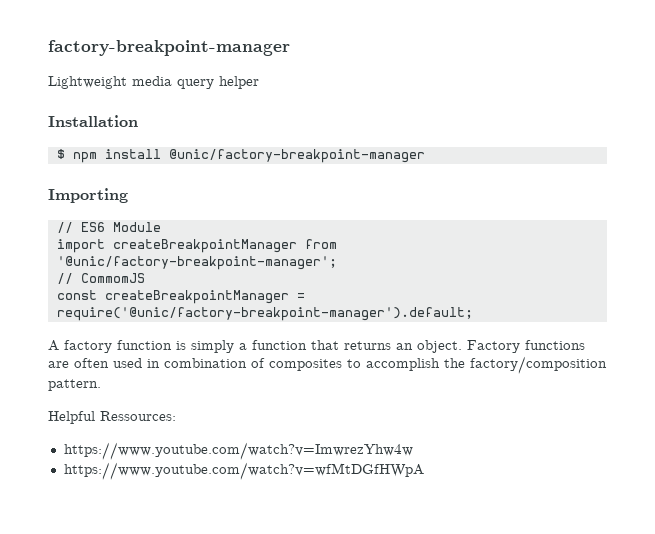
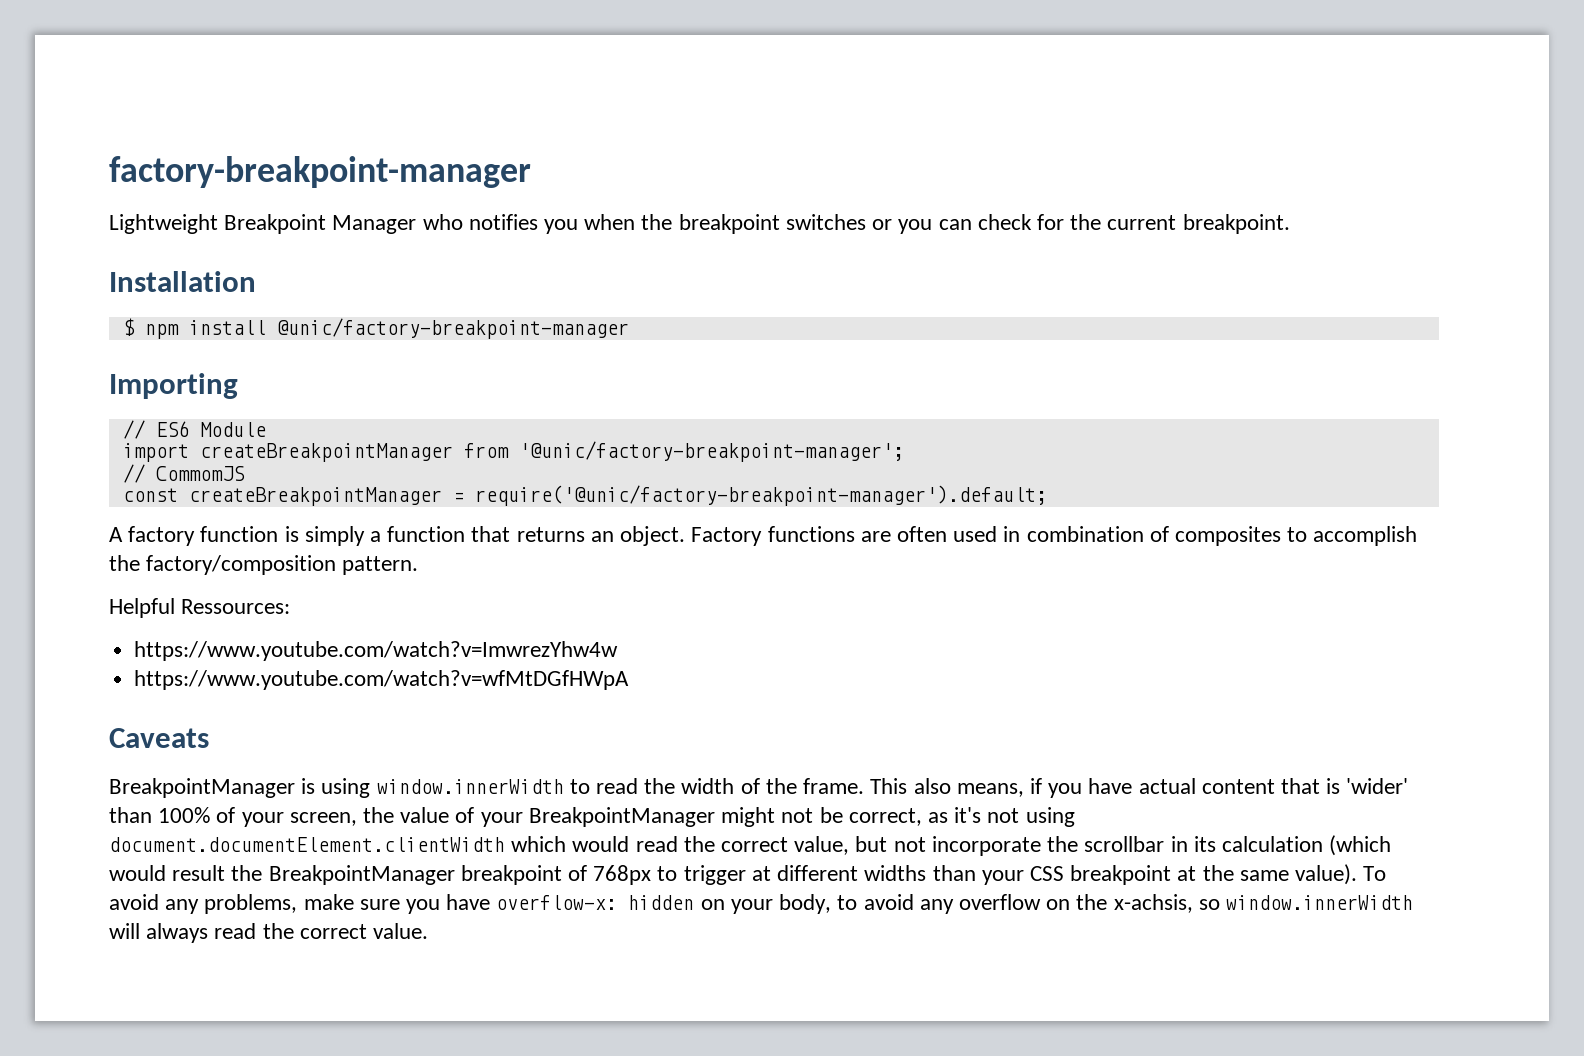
- Lightweight media query helper
+ Lightweight Breakpoint Manager who notifies you when the breakpoint switches or you can check for the current breakpoint.
+ Caveats
+ BreakpointManager is using window.innerWidth to read the width of the frame. This also means, if you have actual content that is 'wider' than 100% of your screen, the value of your BreakpointManager might not be correct, as it's not using document.documentElement.clientWidth which would read the correct value, but not incorporate the scrollbar in its calculation (which would result the BreakpointManager breakpoint of 768px to trigger at different widths than your CSS breakpoint at the same value). To avoid any problems, make sure you have overflow-x: hidden on your body, to avoid any overflow on the x-achsis, so window.innerWidth will always read the correct value.

